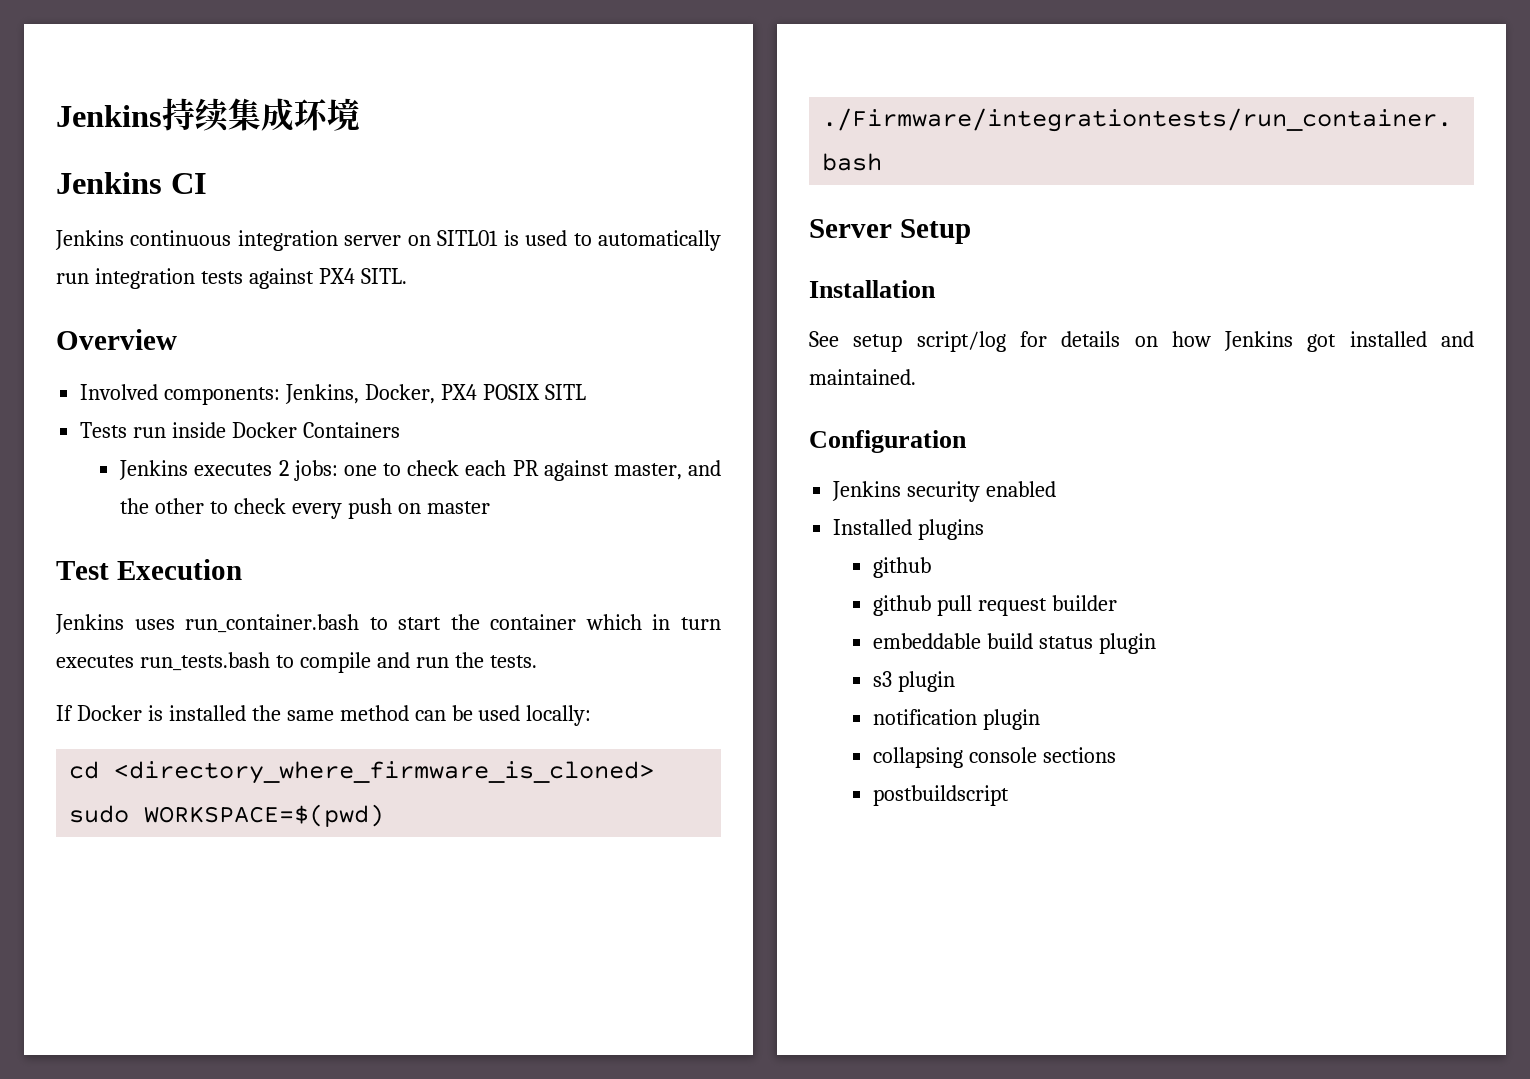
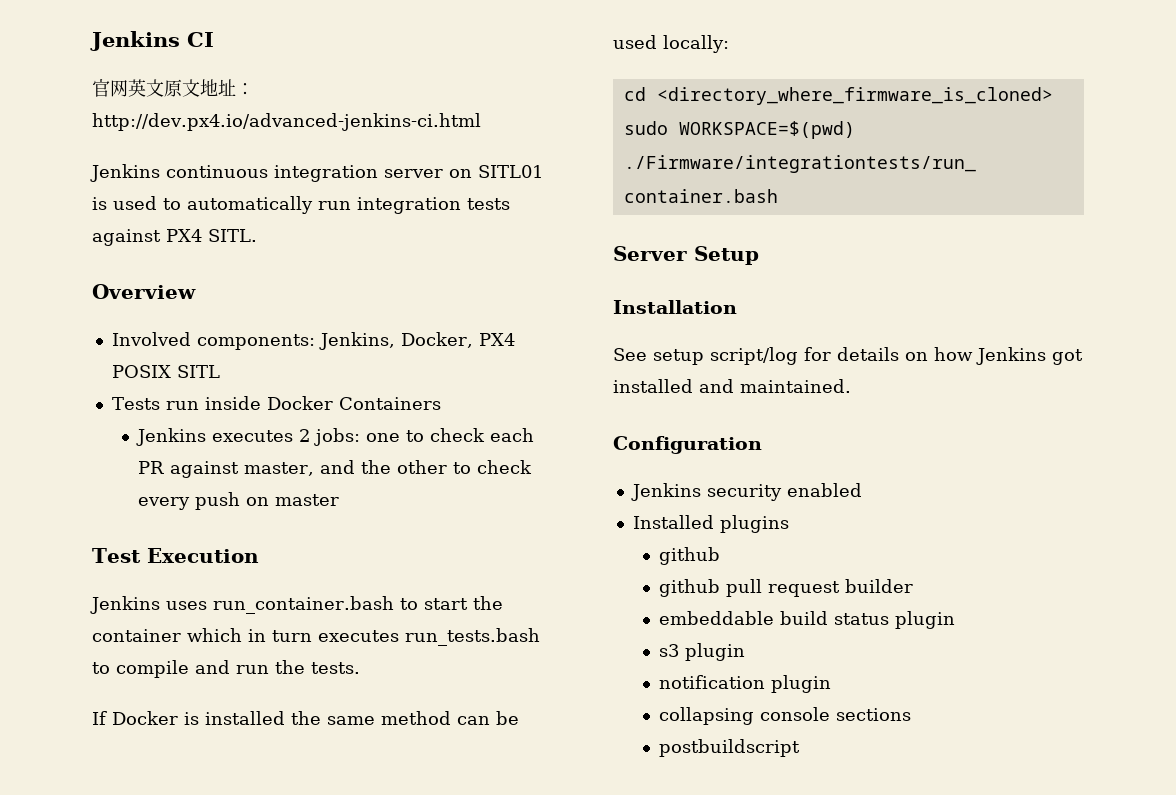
- Jenkins持续集成环境
  Jenkins CI
+ 官网英文原文地址：http://dev.px4.io/advanced-jenkins-ci.html

